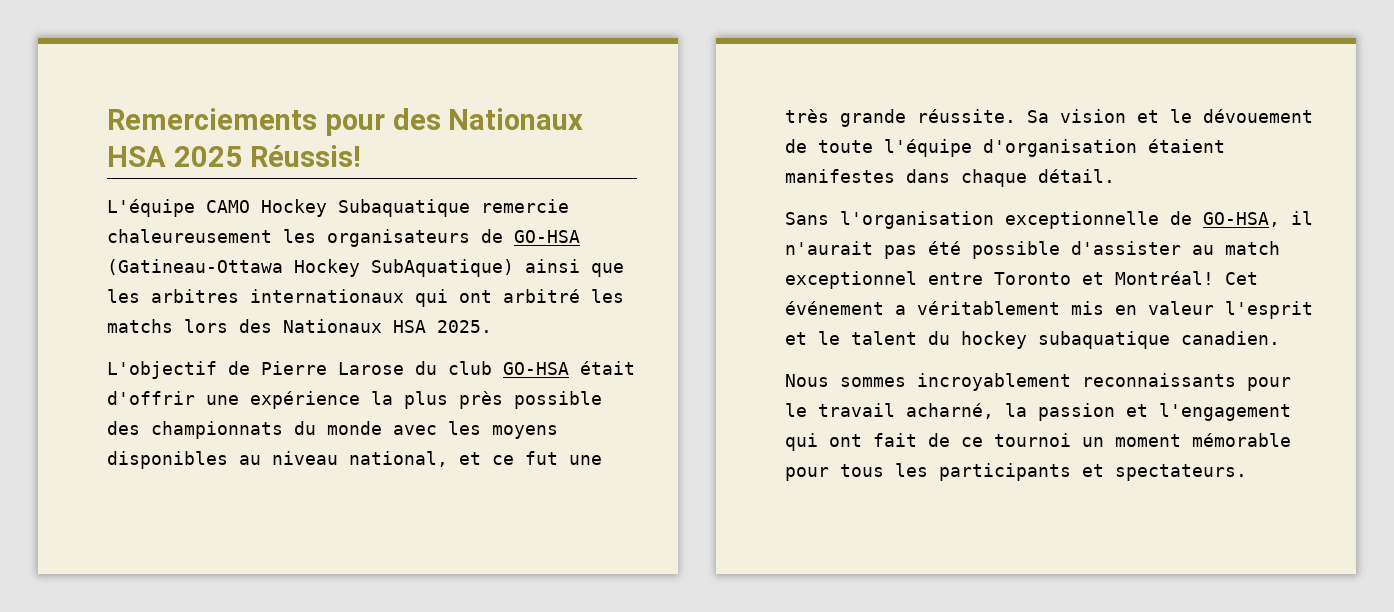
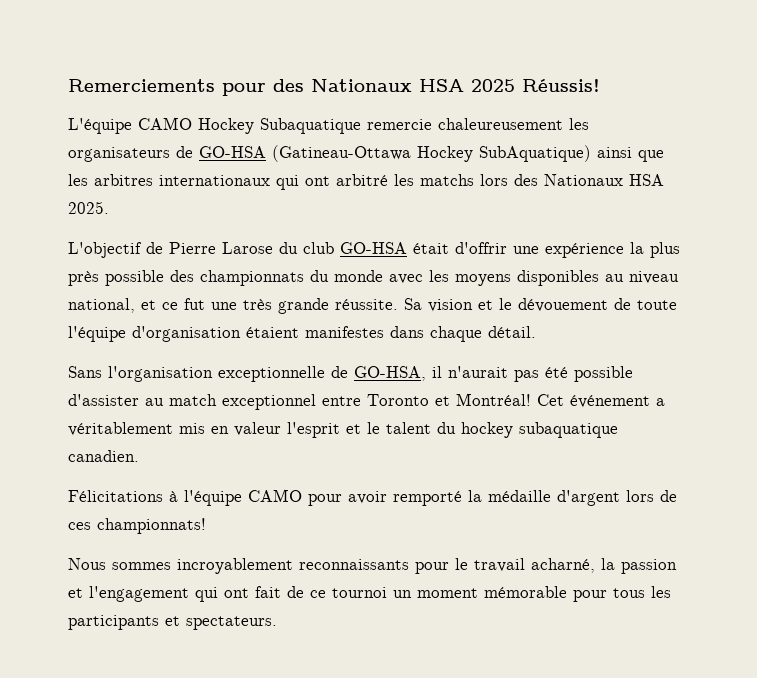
+ Félicitations à l'équipe CAMO pour avoir remporté la médaille d'argent lors de ces championnats!

